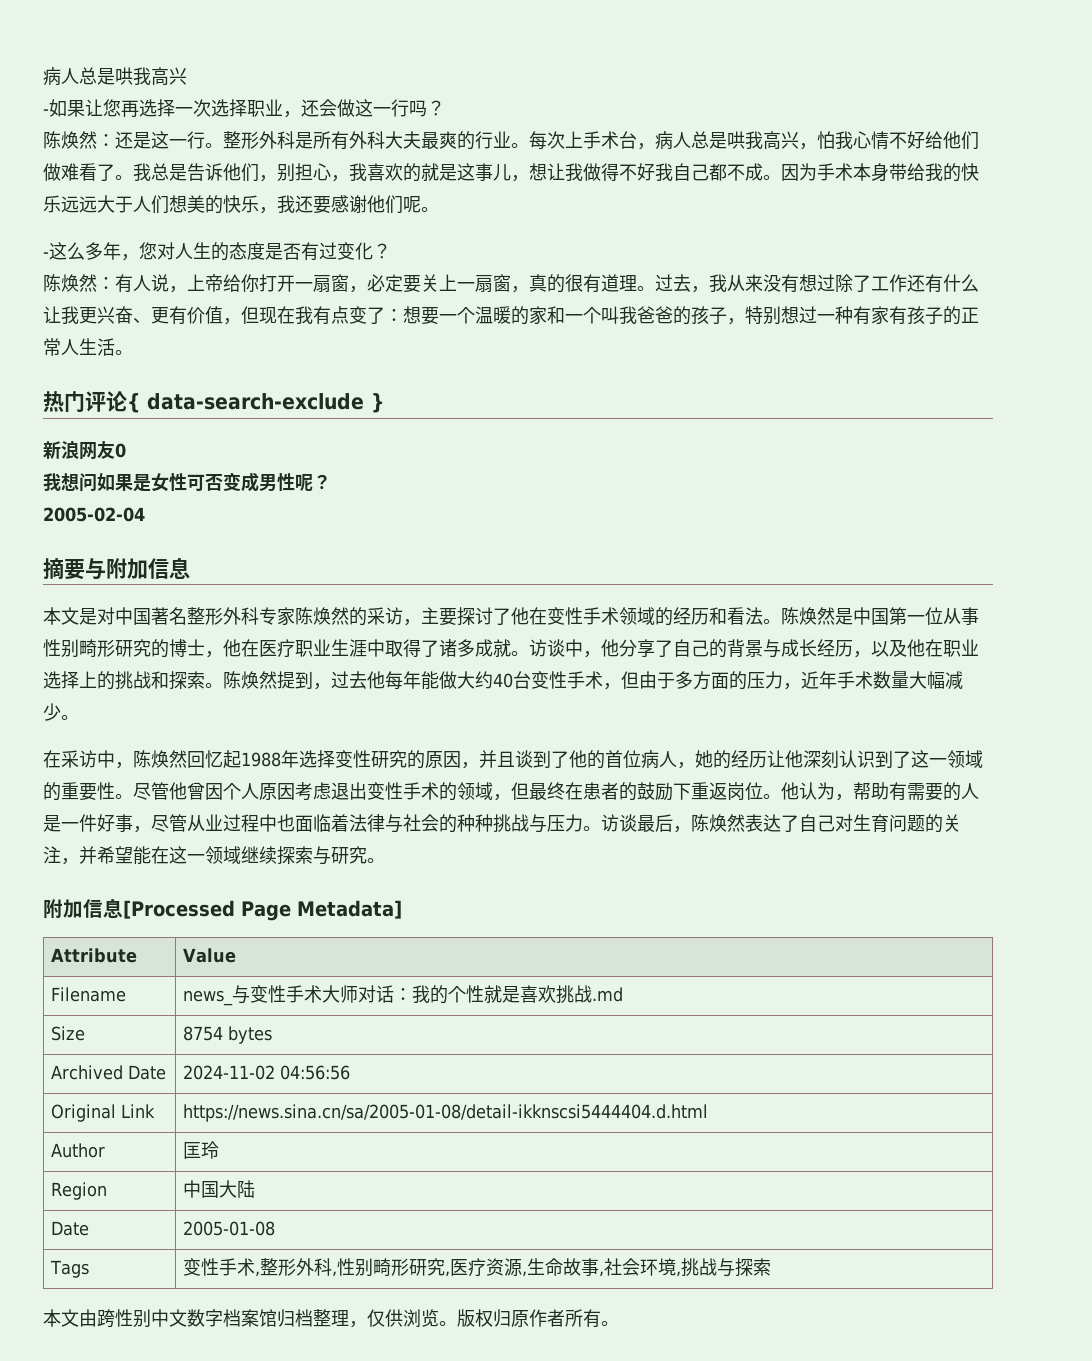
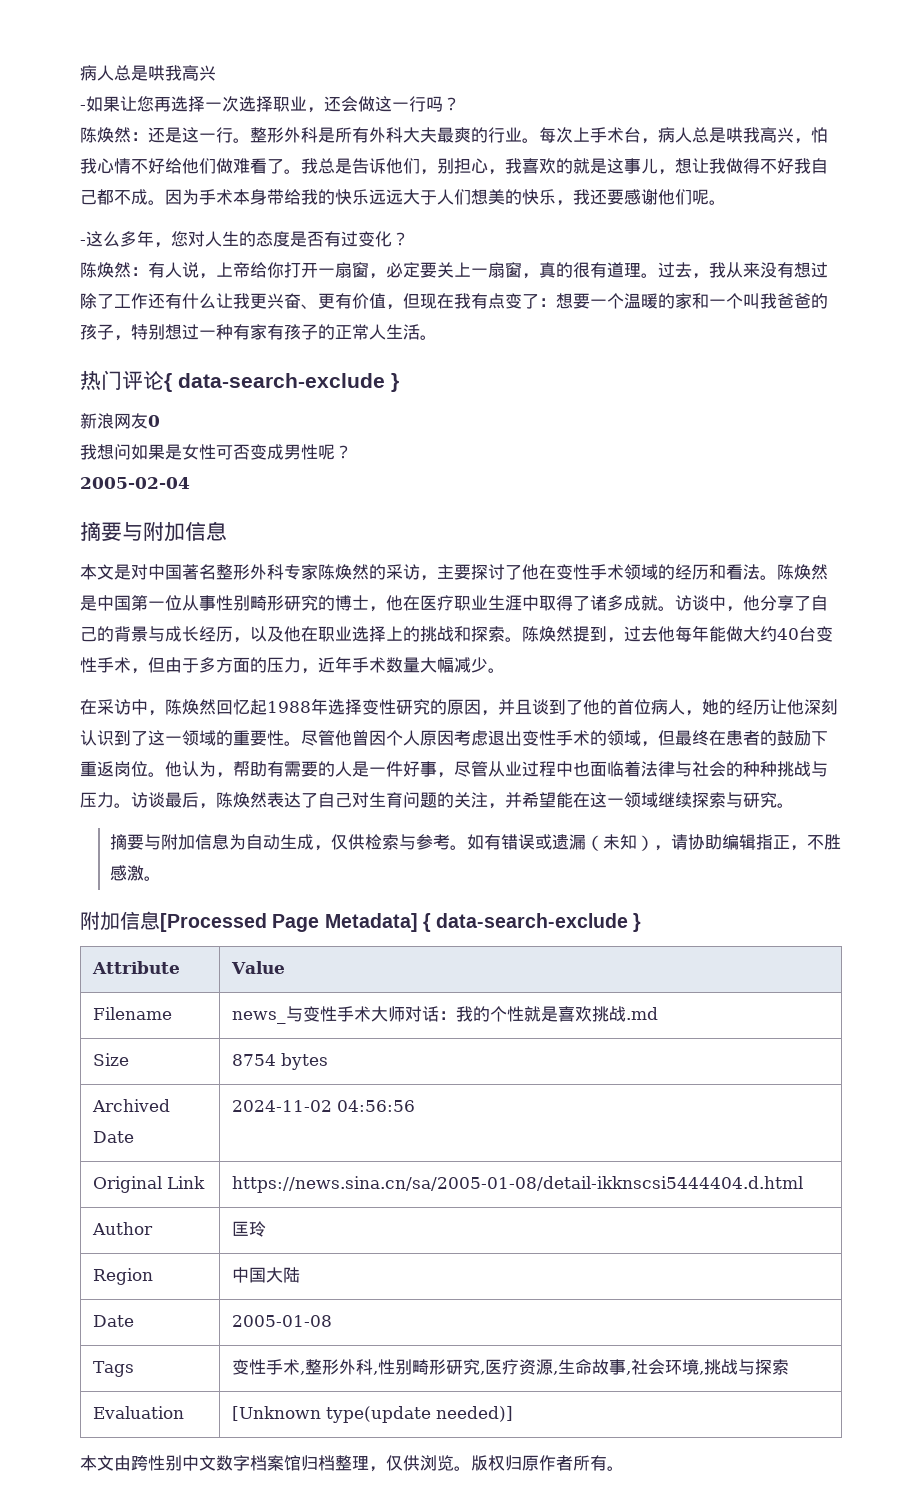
+ 摘要与附加信息为自动生成，仅供检索与参考。如有错误或遗漏（未知），请协助编辑指正，不胜感激。
- 附加信息[Processed Page Metadata]
+ 附加信息[Processed Page Metadata] { data-search-exclude }
+ Evaluation | [Unknown type(update needed)]

